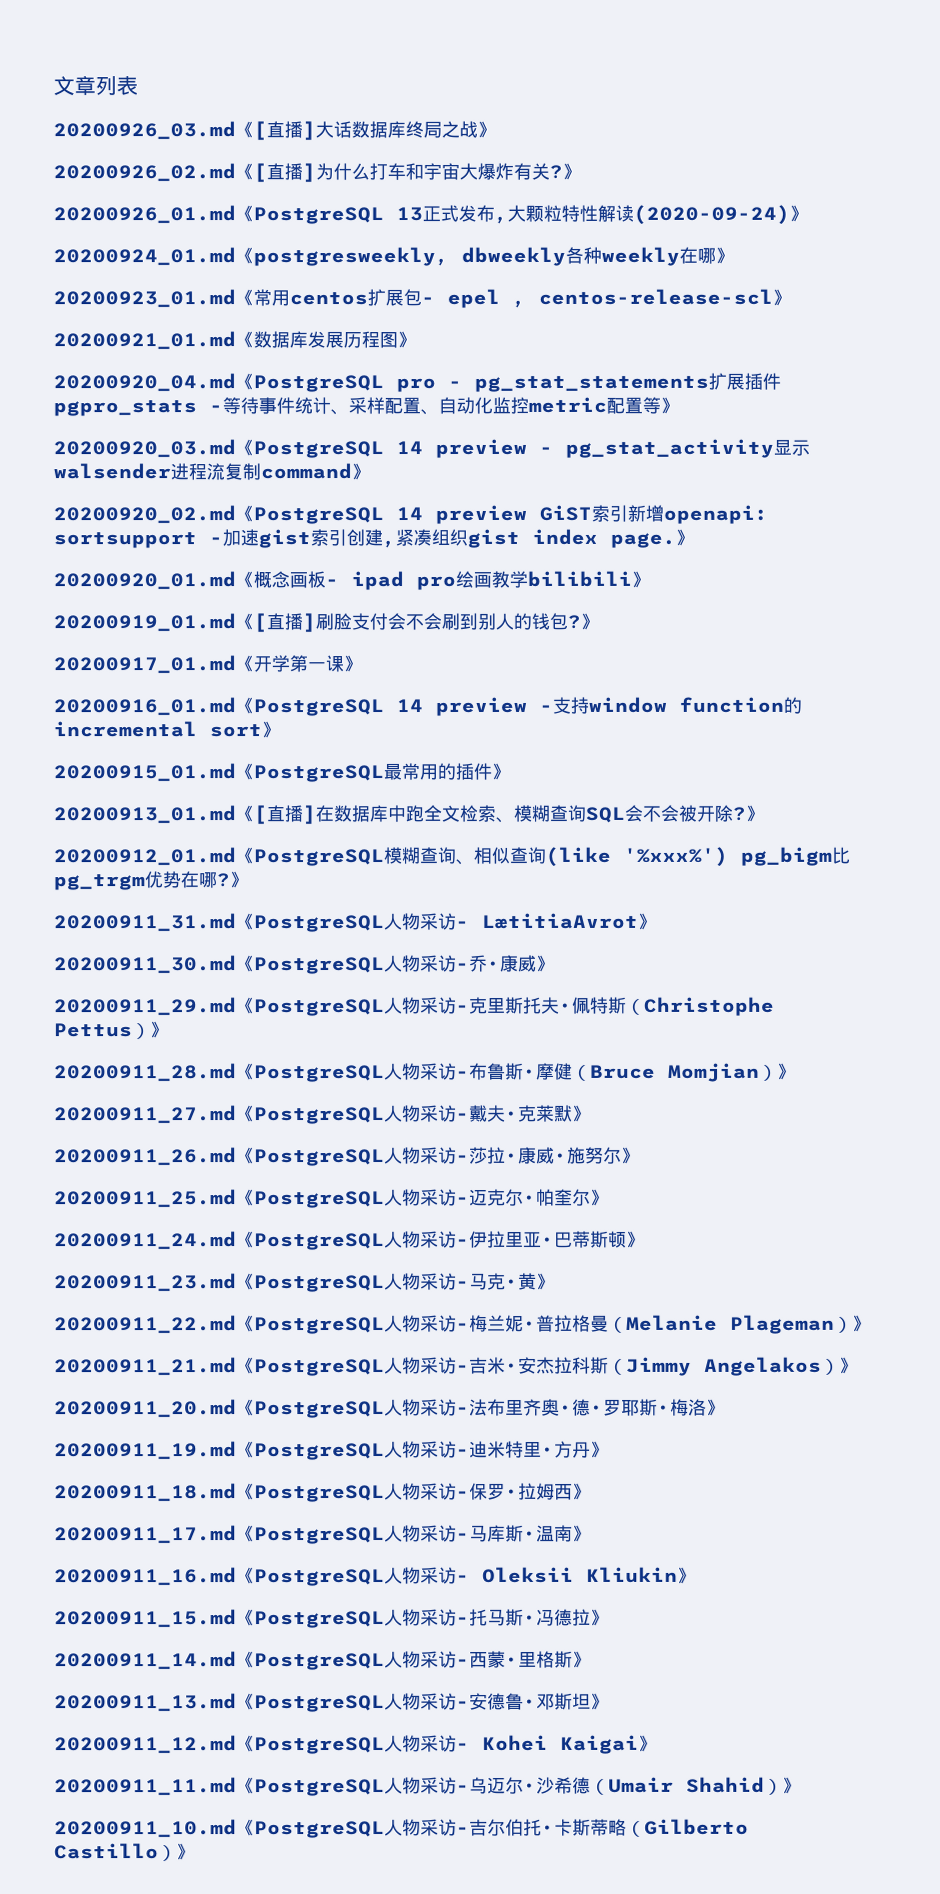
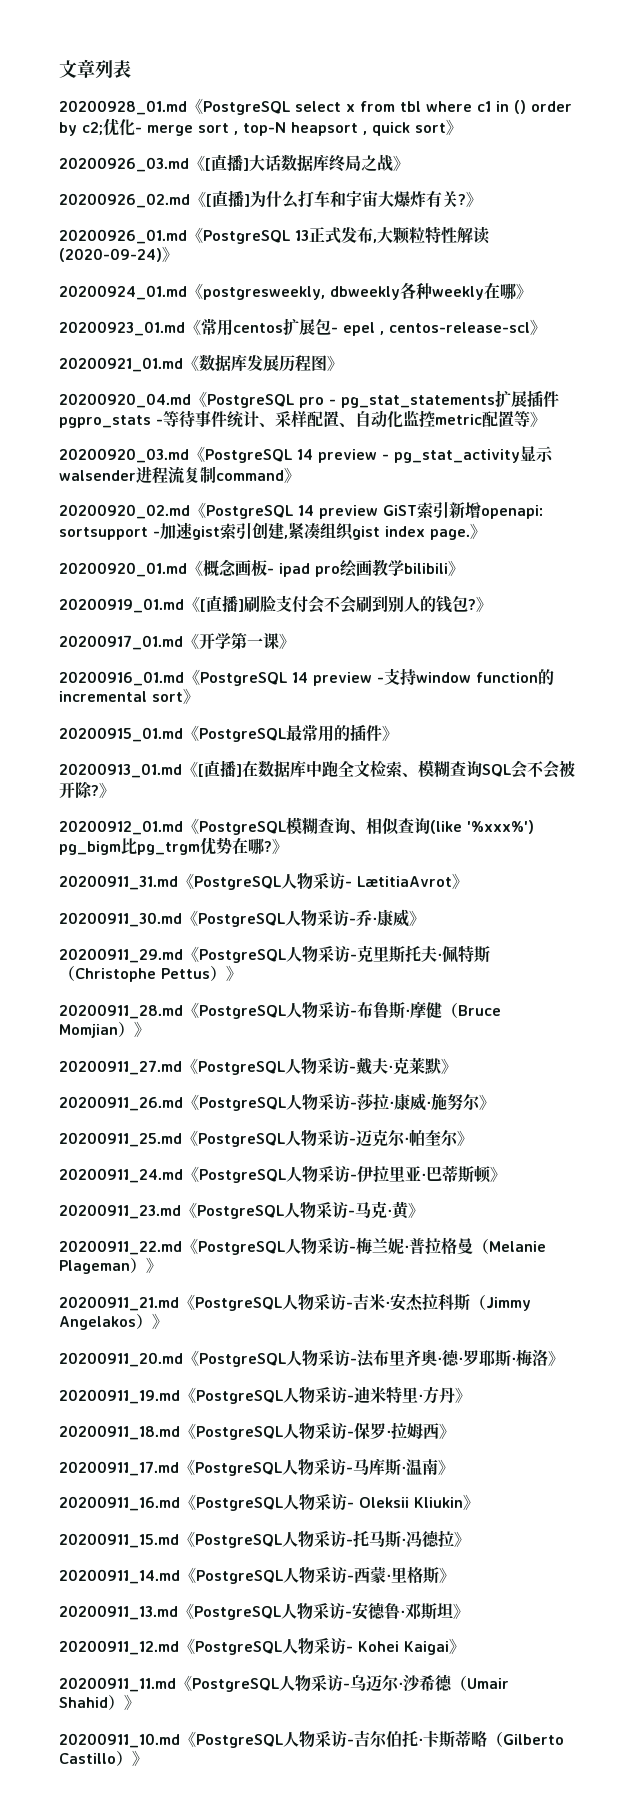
+ 20200928_01.md《PostgreSQL select x from tbl where c1 in () order by c2;优化- merge sort , top-N heapsort , quick sort》

